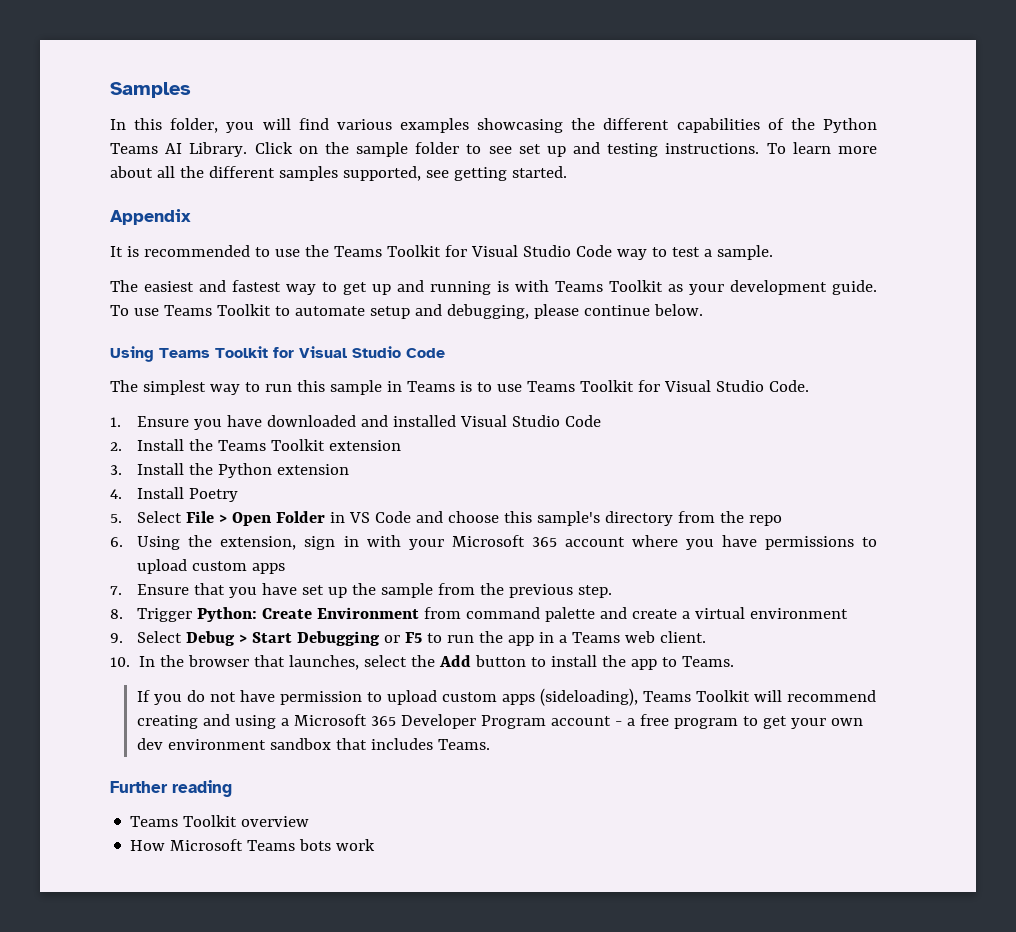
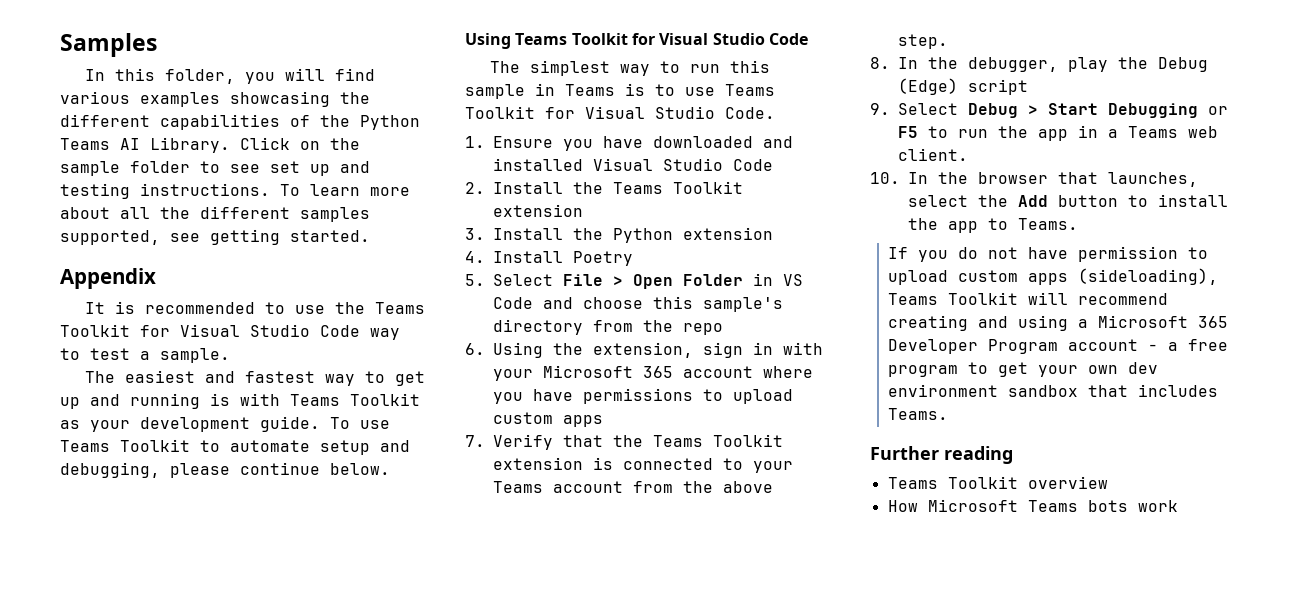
- 7. Ensure that you have set up the sample from the previous step.
+ 7. Verify that the Teams Toolkit extension is connected to your Teams account from the above step.
- 8. Trigger Python: Create Environment from command palette and create a virtual environment
+ 8. In the debugger, play the Debug (Edge) script

